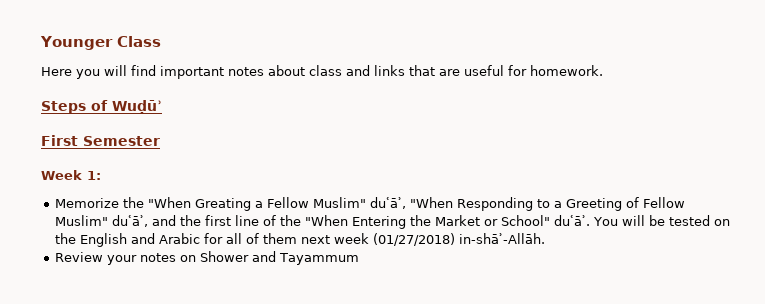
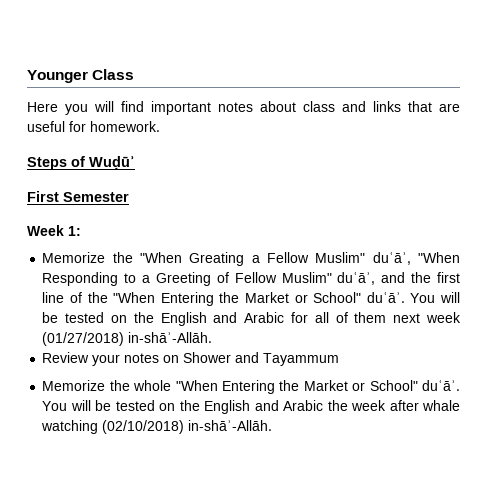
+ Memorize the whole "When Entering the Market or School" duʿāʾ. You will be tested on the English and Arabic the week after whale watching (02/10/2018) in-shāʾ-Allāh.

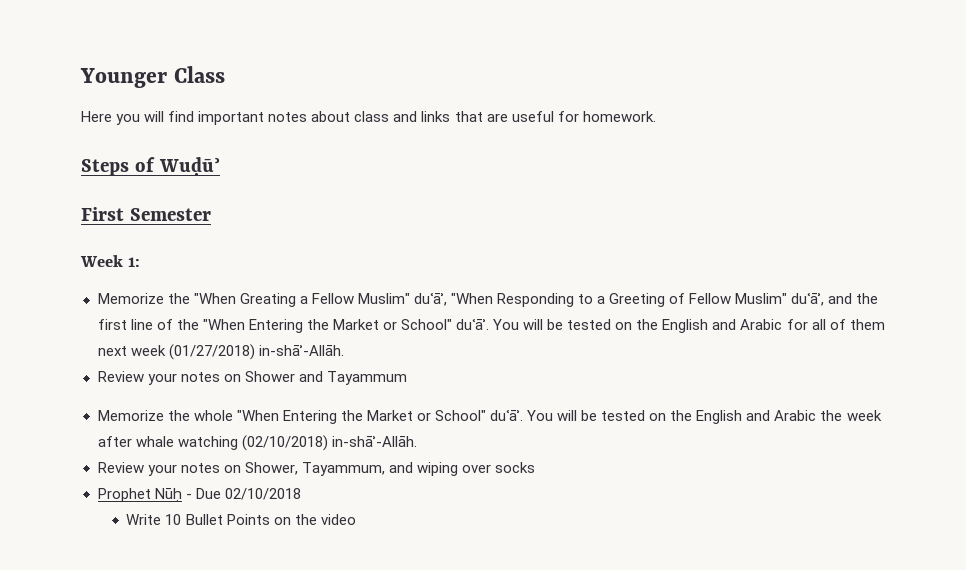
+ Review your notes on Shower, Tayammum, and wiping over socks
+ Prophet Nūḥ - Due 02/10/2018
+ Write 10 Bullet Points on the video

